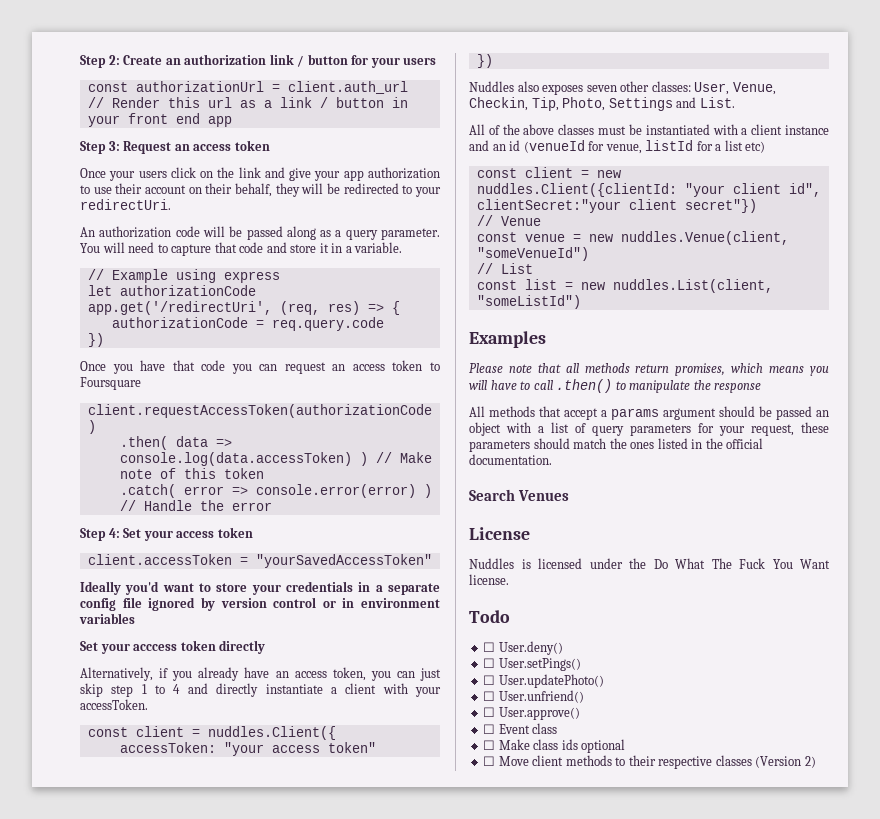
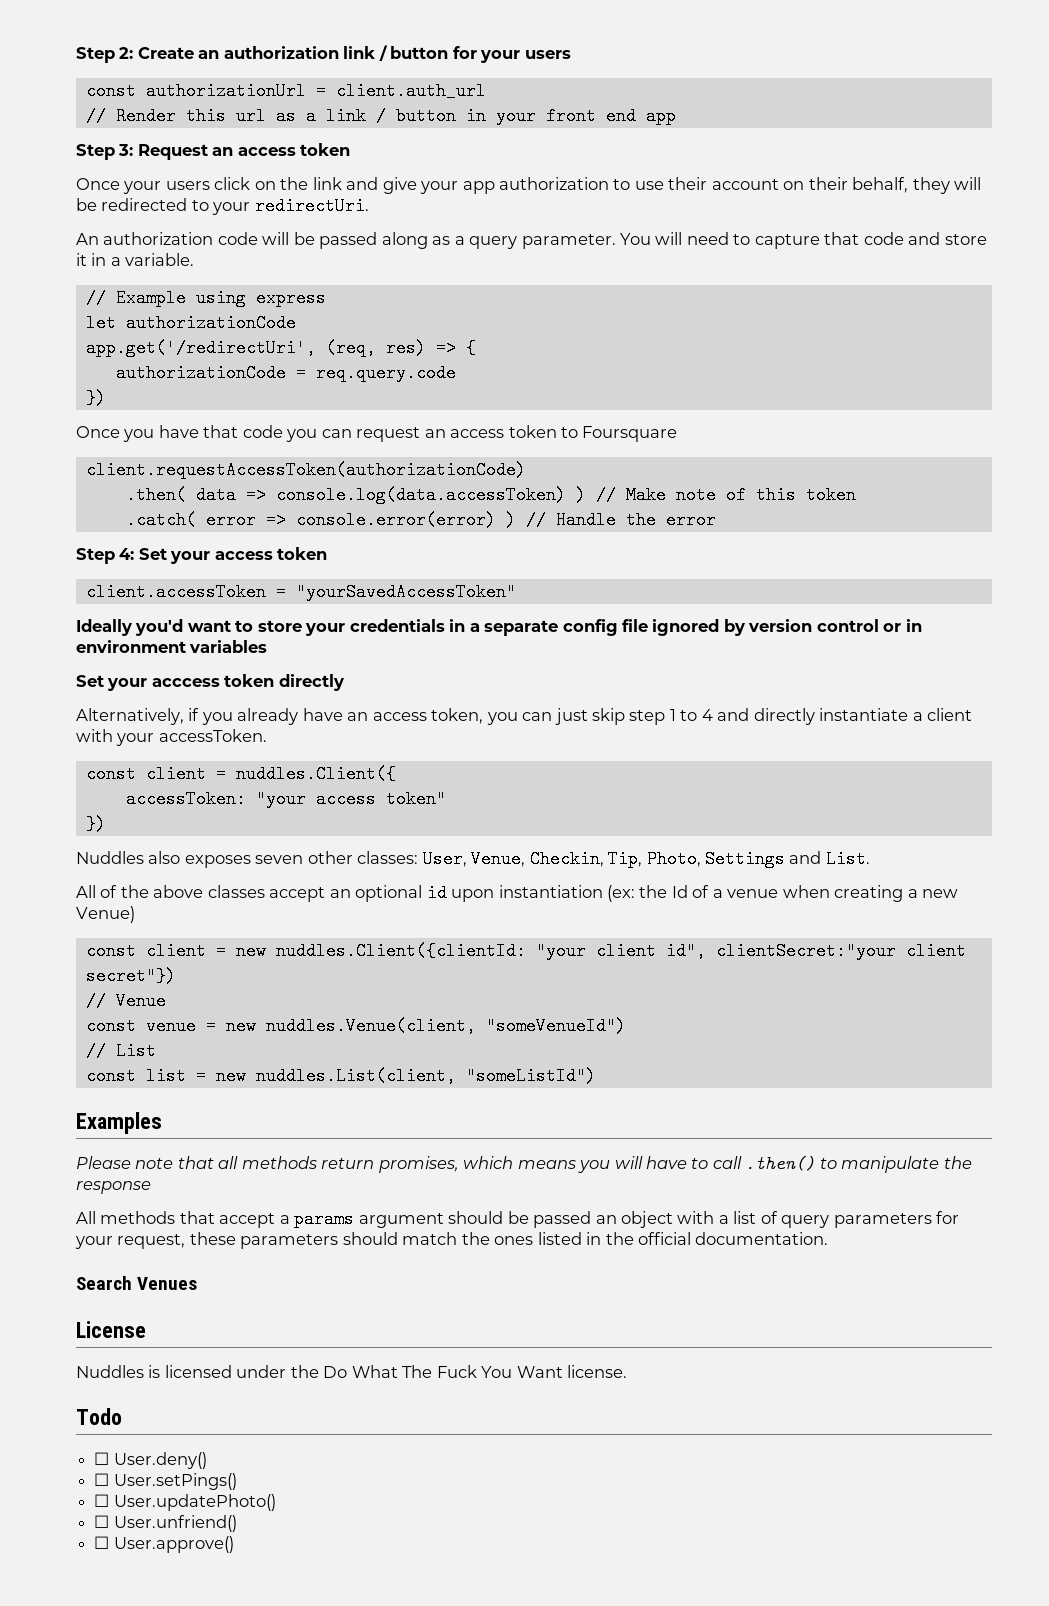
- All of the above classes must be instantiated with a client instance and an id (venueId for venue, listId for a list etc)
+ All of the above classes accept an optional id upon instantiation (ex: the Id of a venue when creating a new Venue)
- ☐ Event class
- ☐ Make class ids optional
- ☐ Move client methods to their respective classes (Version 2)

